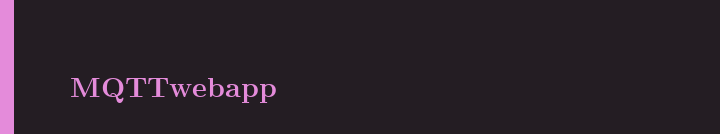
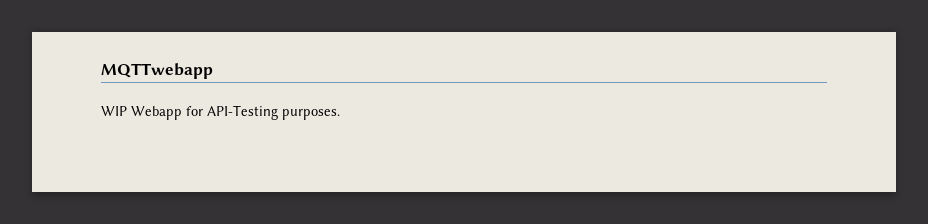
+ WIP Webapp for API-Testing purposes.

